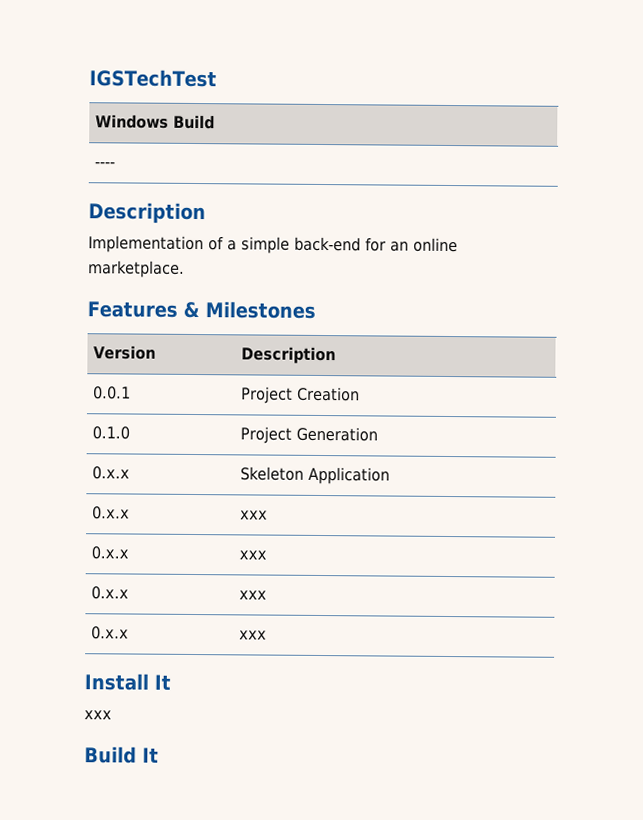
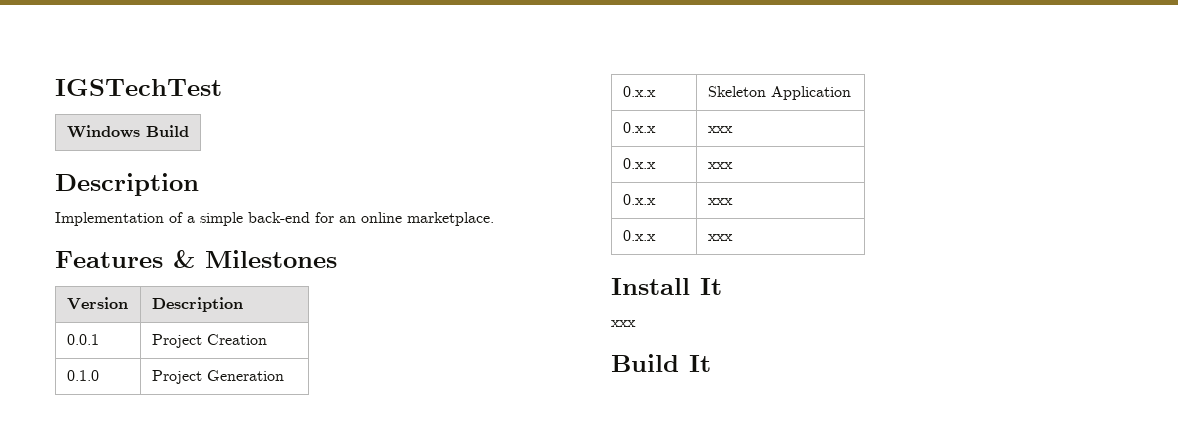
- ----

